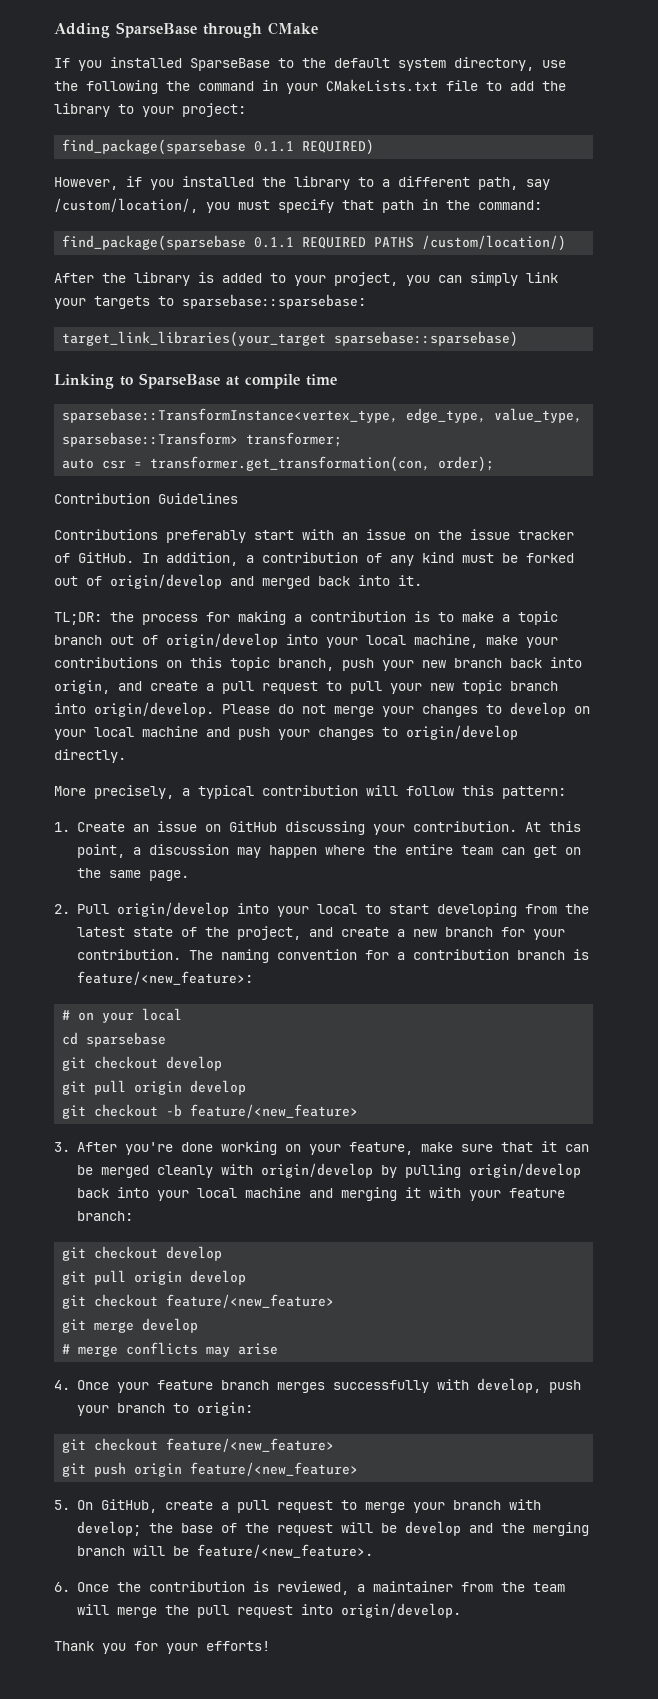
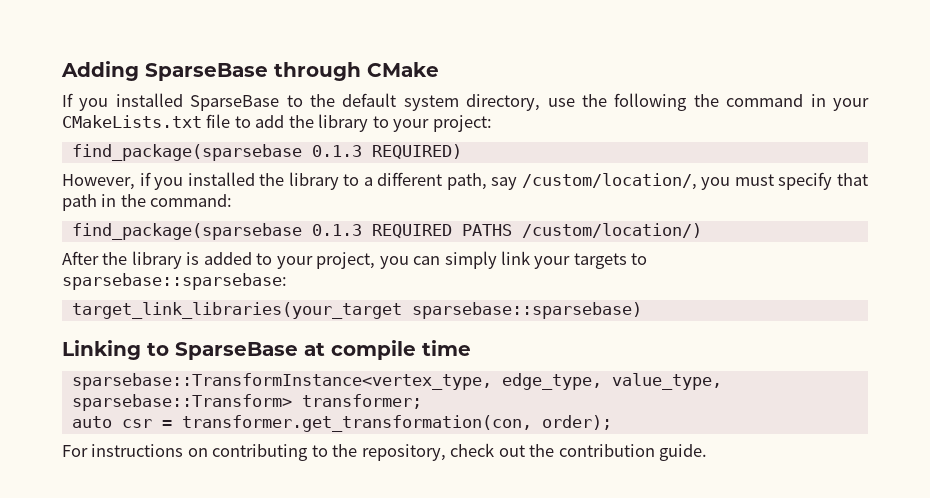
- find_package(sparsebase 0.1.1 REQUIRED)
+ find_package(sparsebase 0.1.3 REQUIRED)
- find_package(sparsebase 0.1.1 REQUIRED PATHS /custom/location/)
+ find_package(sparsebase 0.1.3 REQUIRED PATHS /custom/location/)
- Contribution Guidelines
- Contributions preferably start with an issue on the issue tracker of GitHub. In addition, a contribution of any kind must be forked out of origin/develop and merged back into it.
- TL;DR: the process for making a contribution is to make a topic branch out of origin/develop into your local machine, make your contributions on this topic branch, push your new branch back into origin, and create a pull request to pull your new topic branch into origin/develop. Please do not merge your changes to develop on your local machine and push your changes to origin/develop directly.
- More precisely, a typical contribution will follow this pattern:
- 1. Create an issue on GitHub discussing your contribution. At this point, a discussion may happen where the entire team can get on the same page.
- 2. Pull origin/develop into your local to start developing from the latest state of the project, and create a new branch for your contribution. The naming convention for a contribution branch is feature/<new_feature>:
- # on your local
- cd sparsebase
- git checkout develop
- git pull origin develop
- git checkout -b feature/<new_feature>
- 3. After you're done working on your feature, make sure that it can be merged cleanly with origin/develop by pulling origin/develop back into your local machine and merging it with your feature branch:
- git checkout develop
- git pull origin develop
- git checkout feature/<new_feature>
- git merge develop
- # merge conflicts may arise
- 4. Once your feature branch merges successfully with develop, push your branch to origin:
- git checkout feature/<new_feature>
- git push origin feature/<new_feature>
- 5. On GitHub, create a pull request to merge your branch with develop; the base of the request will be develop and the merging branch will be feature/<new_feature>.
- 6. Once the contribution is reviewed, a maintainer from the team will merge the pull request into origin/develop.
- Thank you for your efforts!
+ For instructions on contributing to the repository, check out the contribution guide.

